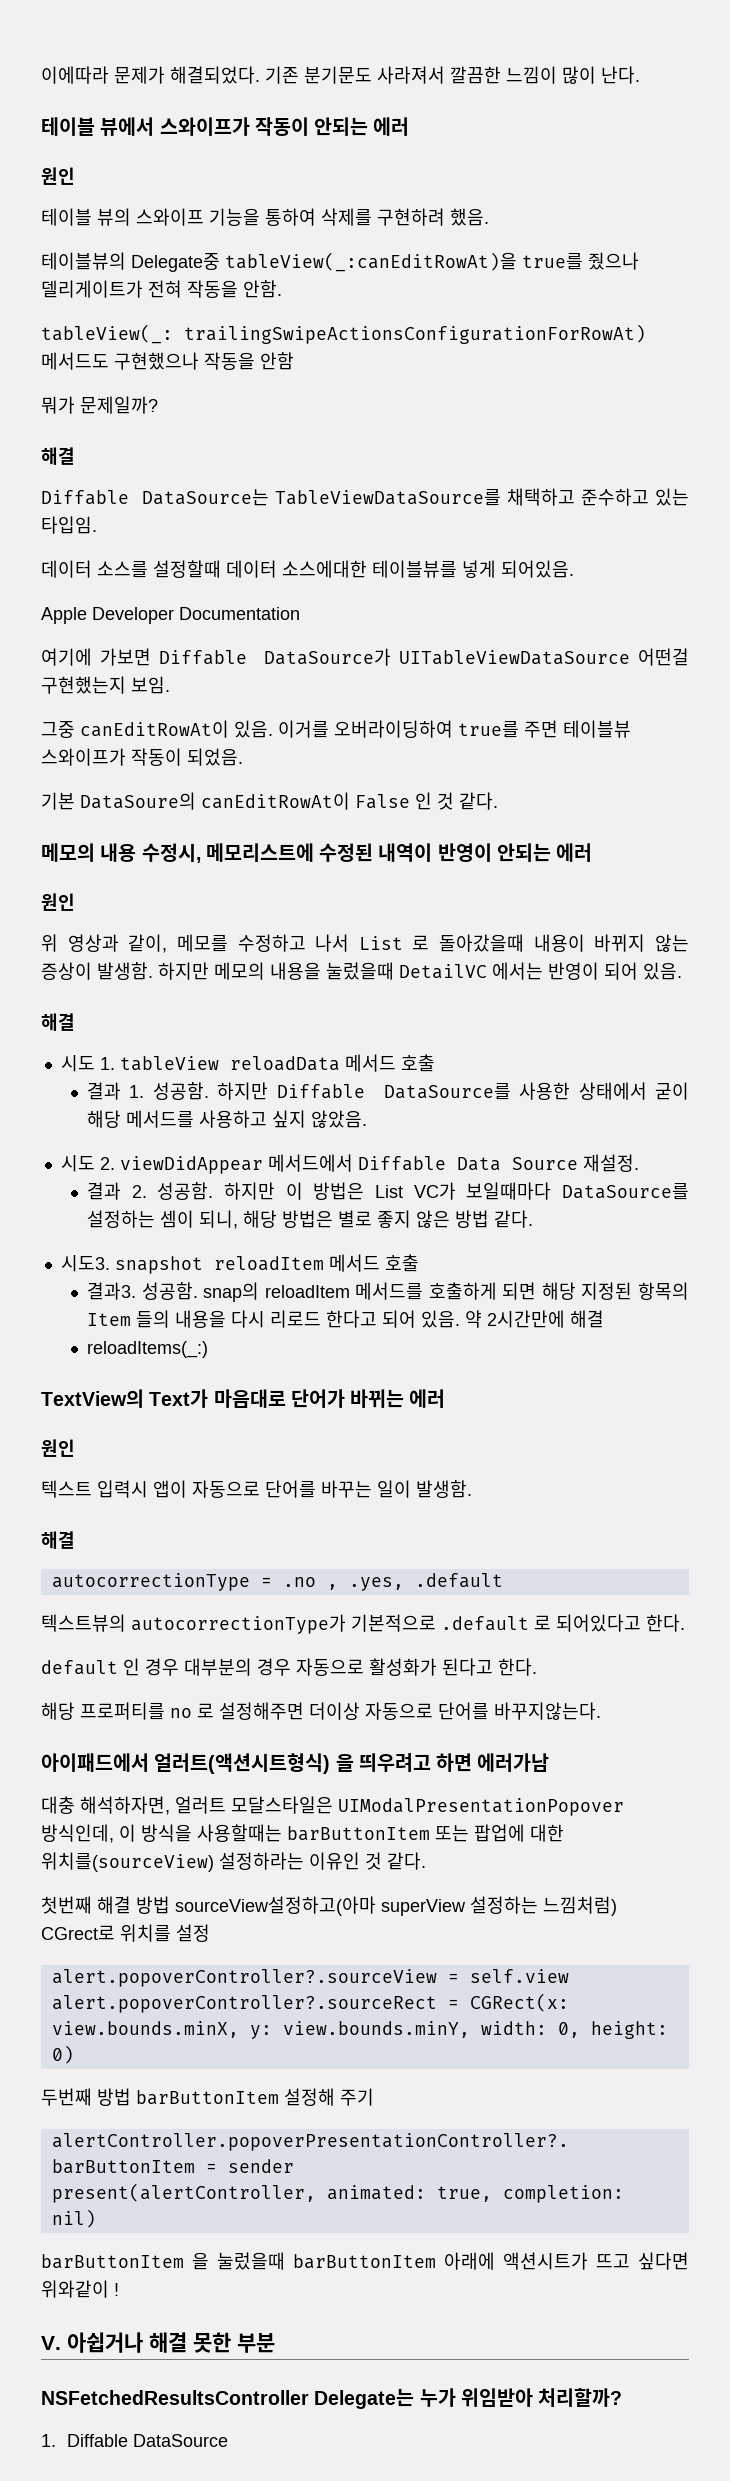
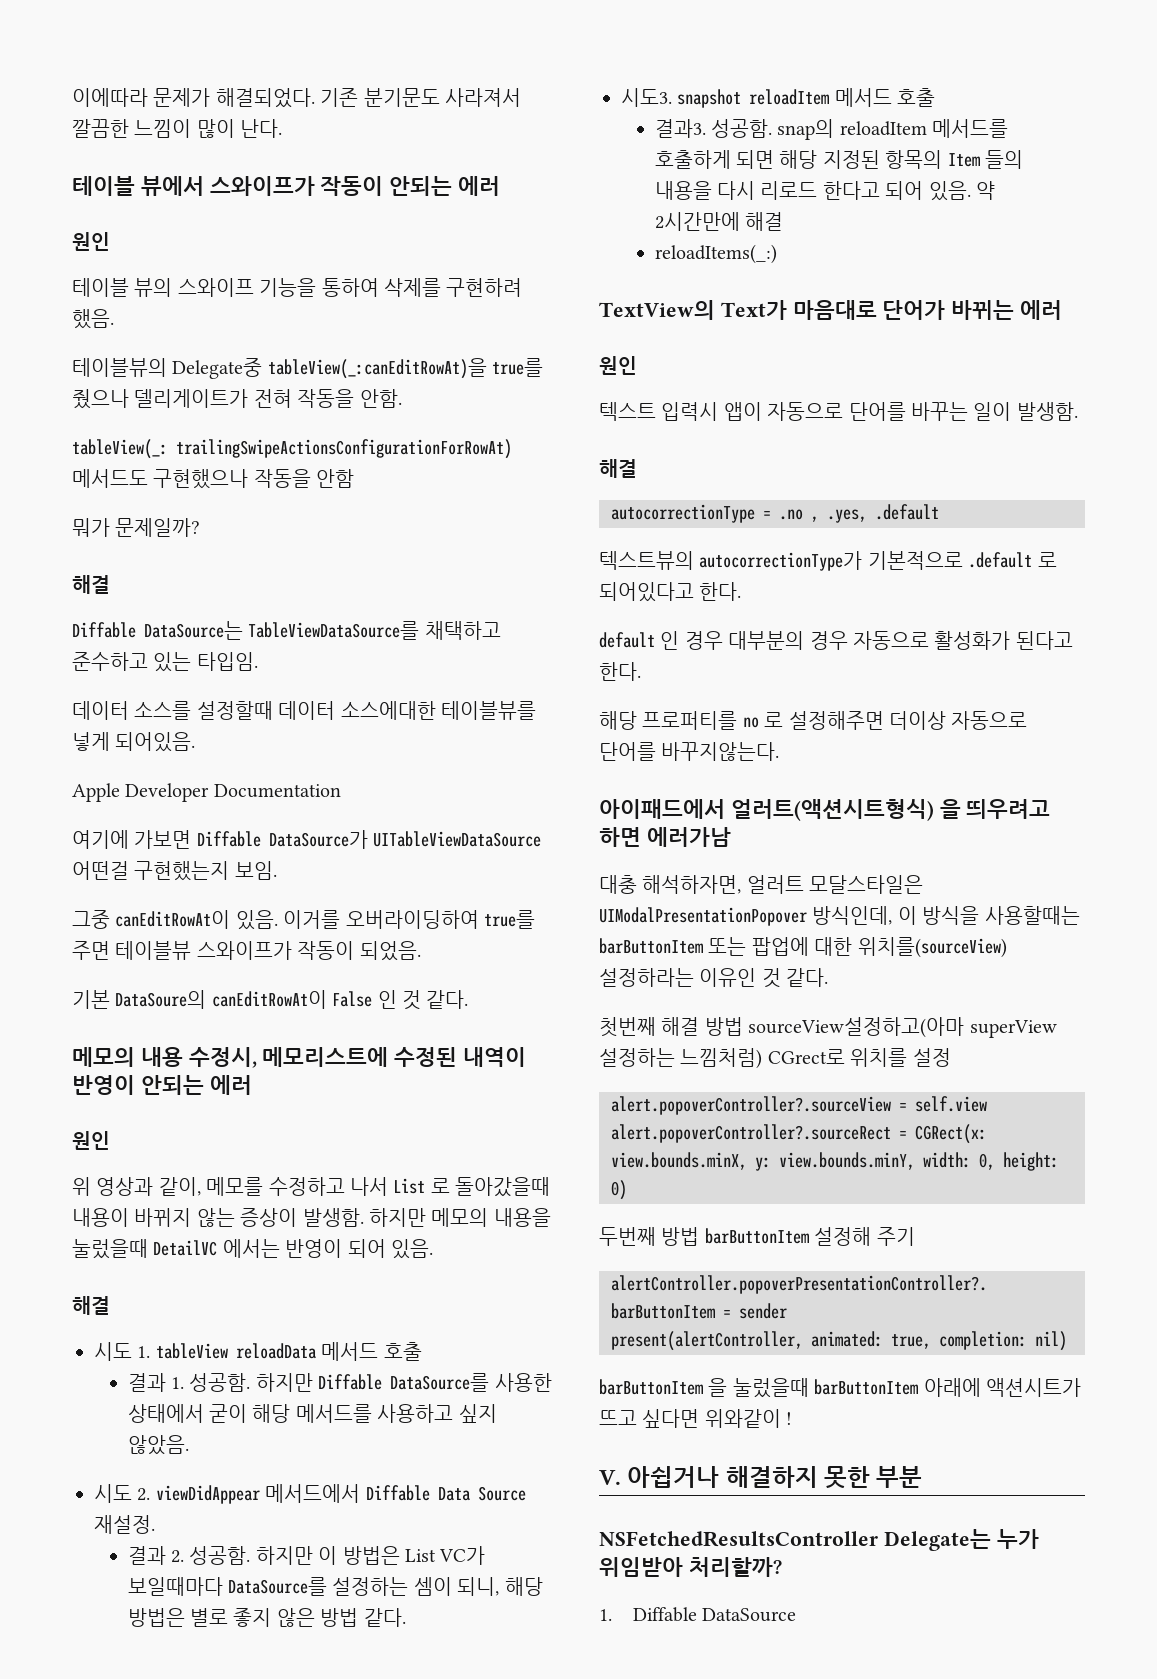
- V. 아쉽거나 해결 못한 부분
+ V. 아쉽거나 해결하지 못한 부분

